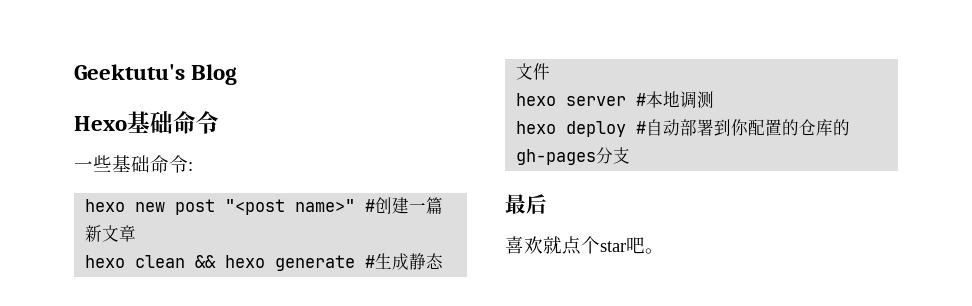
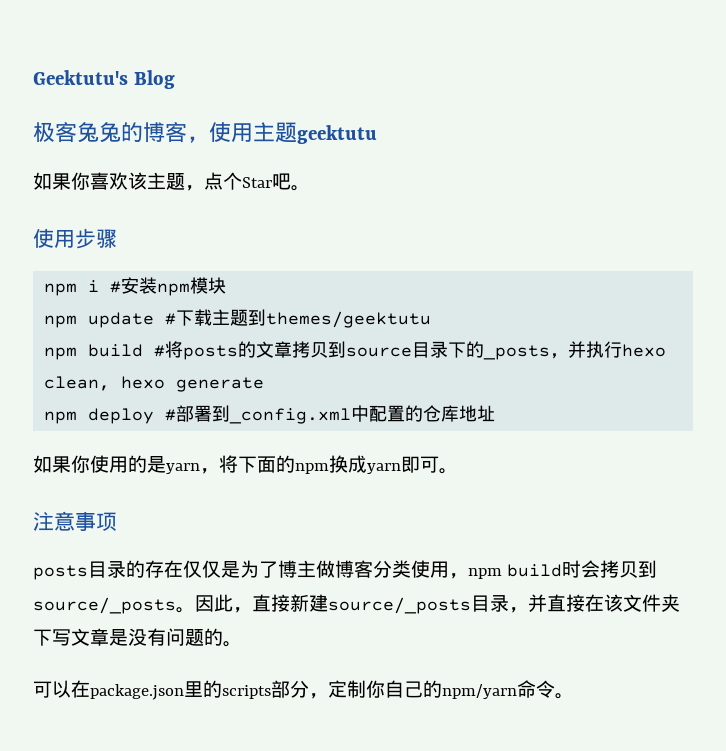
- Hexo基础命令
- 一些基础命令:
- hexo new post "<post name>" #创建一篇新文章
- hexo clean && hexo generate #生成静态文件
- hexo server #本地调测
- hexo deploy #自动部署到你配置的仓库的gh-pages分支
- 最后
- 喜欢就点个star吧。
+ 极客兔兔的博客，使用主题geektutu
+ 如果你喜欢该主题，点个Star吧。
+ 使用步骤
+ npm i #安装npm模块
+ npm update #下载主题到themes/geektutu
+ npm build #将posts的文章拷贝到source目录下的_posts，并执行hexo clean, hexo generate
+ npm deploy #部署到_config.xml中配置的仓库地址
+ 如果你使用的是yarn，将下面的npm换成yarn即可。
+ 注意事项
+ posts目录的存在仅仅是为了博主做博客分类使用，npm build时会拷贝到source/_posts。因此，直接新建source/_posts目录，并直接在该文件夹下写文章是没有问题的。
+ 可以在package.json里的scripts部分，定制你自己的npm/yarn命令。

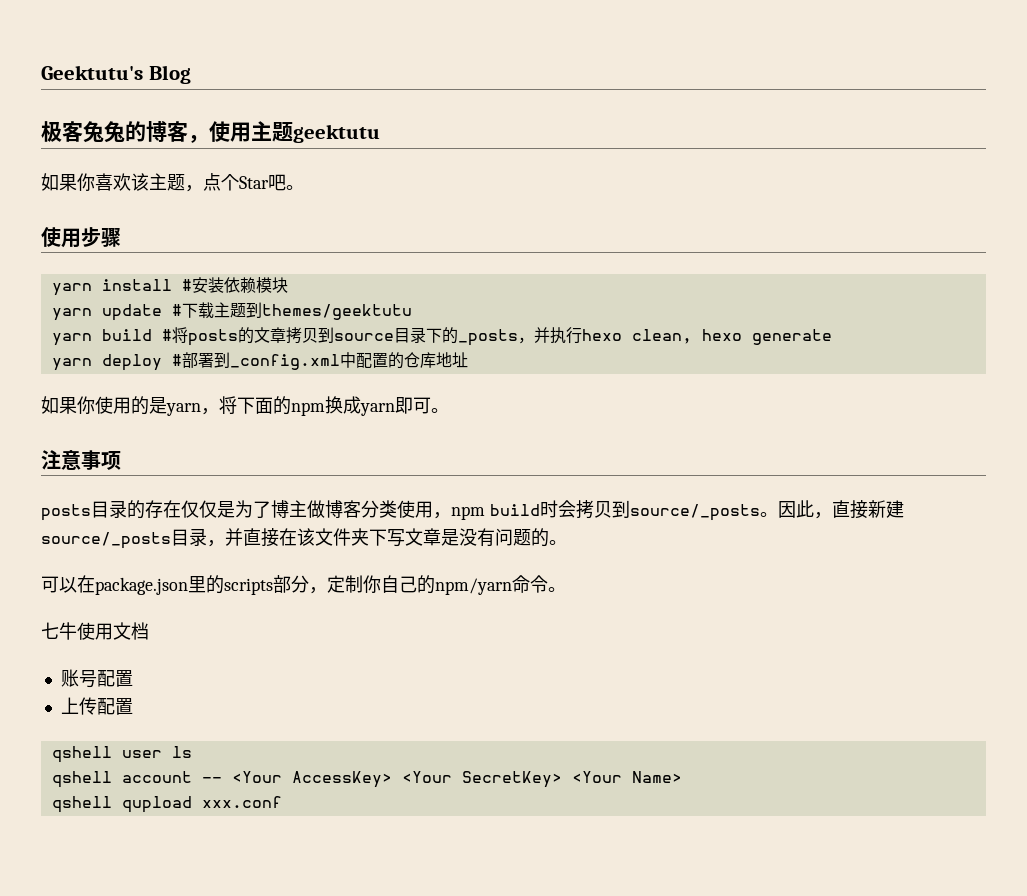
- npm i #安装npm模块
+ yarn install #安装依赖模块
- npm update #下载主题到themes/geektutu
+ yarn update #下载主题到themes/geektutu
- npm build #将posts的文章拷贝到source目录下的_posts，并执行hexo clean, hexo generate
+ yarn build #将posts的文章拷贝到source目录下的_posts，并执行hexo clean, hexo generate
- npm deploy #部署到_config.xml中配置的仓库地址
+ yarn deploy #部署到_config.xml中配置的仓库地址
+ 七牛使用文档
+ 账号配置
+ 上传配置
+ qshell user ls
+ qshell account -- <Your AccessKey> <Your SecretKey> <Your Name>
+ qshell qupload xxx.conf

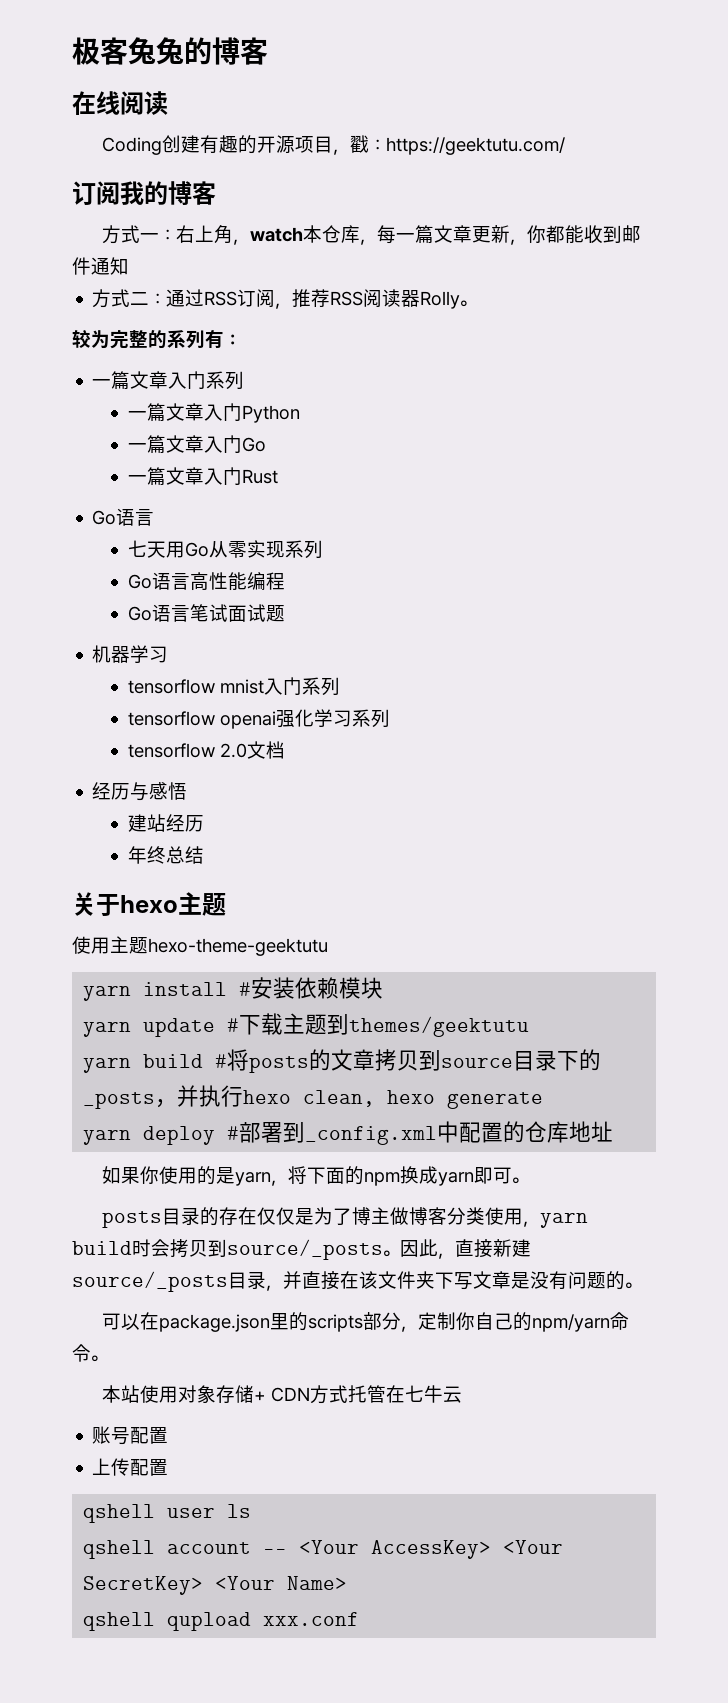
- Geektutu's Blog
- 极客兔兔的博客，使用主题geektutu
- 如果你喜欢该主题，点个Star吧。
- 使用步骤
+ 极客兔兔的博客
+ 在线阅读
+ Coding创建有趣的开源项目，戳：https://geektutu.com/
+ 订阅我的博客
+ 方式一：右上角，watch本仓库，每一篇文章更新，你都能收到邮件通知
+ 方式二：通过RSS订阅，推荐RSS阅读器Rolly。
+ 较为完整的系列有：
+ 一篇文章入门系列
+ 一篇文章入门Python
+ 一篇文章入门Go
+ 一篇文章入门Rust
+ Go语言
+ 七天用Go从零实现系列
+ Go语言高性能编程
+ Go语言笔试面试题
+ 机器学习
+ tensorflow mnist入门系列
+ tensorflow openai强化学习系列
+ tensorflow 2.0文档
+ 经历与感悟
+ 建站经历
+ 年终总结
+ 关于hexo主题
+ 使用主题hexo-theme-geektutu
- 注意事项
- posts目录的存在仅仅是为了博主做博客分类使用，npm build时会拷贝到source/_posts。
+ posts目录的存在仅仅是为了博主做博客分类使用，yarn build时会拷贝到source/_posts。
- 七牛使用文档
+ 本站使用对象存储+ CDN方式托管在七牛云

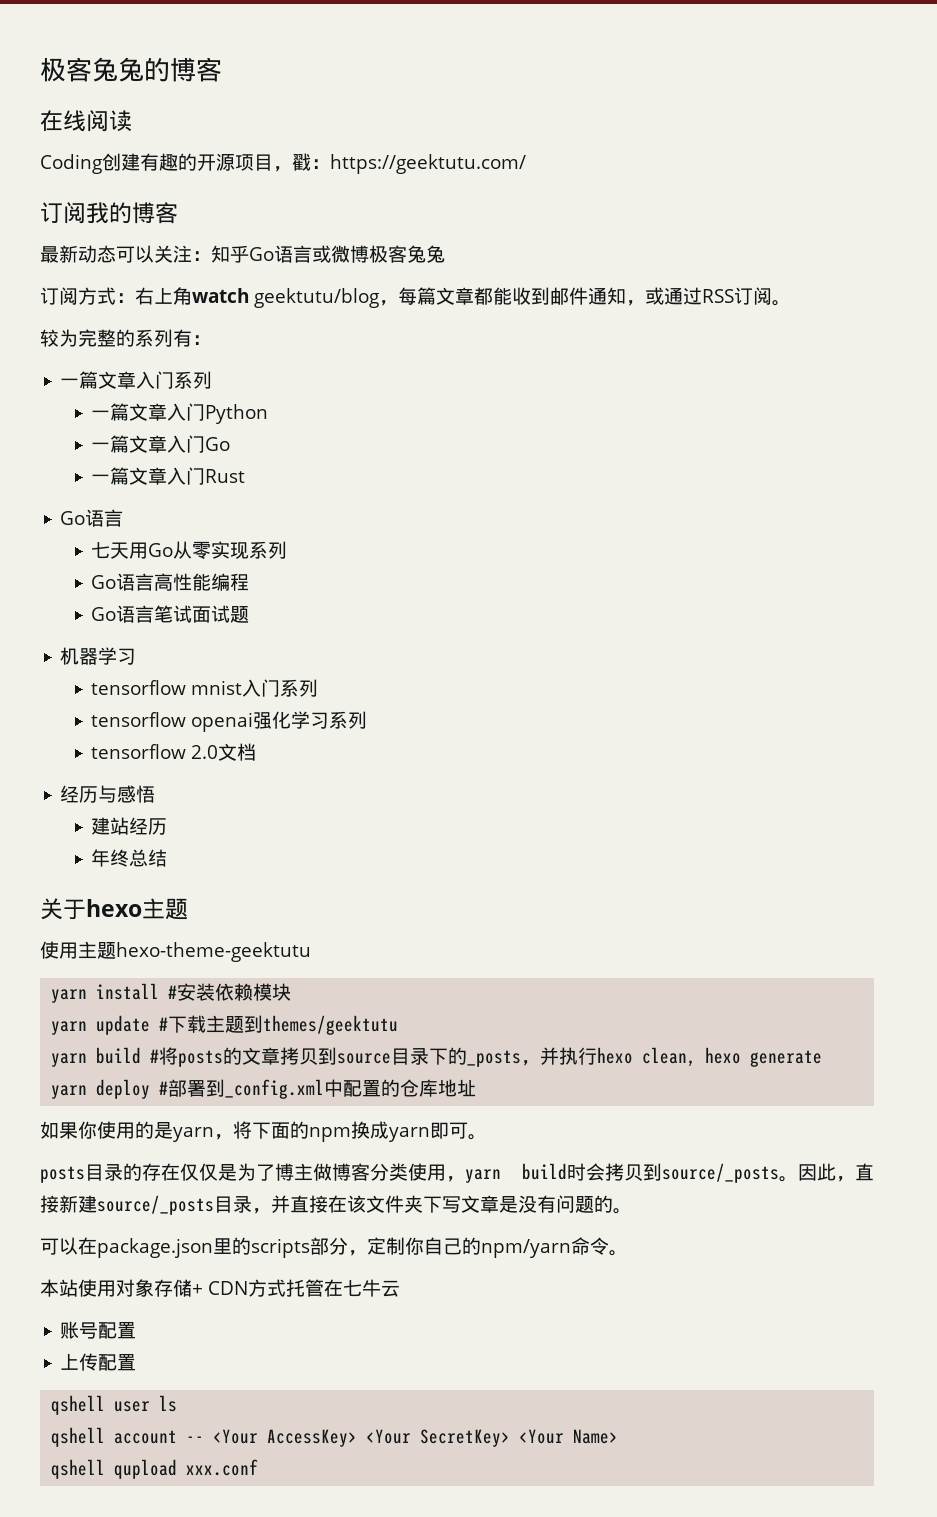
- 方式一：右上角，watch本仓库，每一篇文章更新，你都能收到邮件通知
- 方式二：通过RSS订阅，推荐RSS阅读器Rolly。
+ 最新动态可以关注：知乎Go语言或微博极客兔兔
+ 订阅方式：右上角watch geektutu/blog，每篇文章都能收到邮件通知，或通过RSS订阅。

